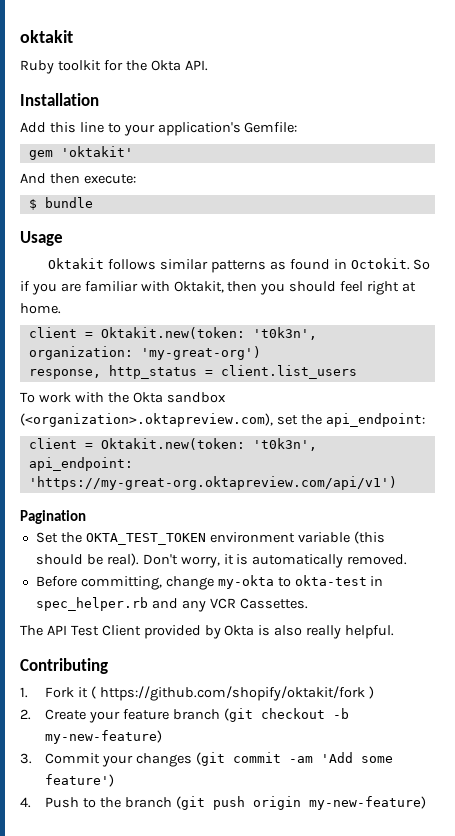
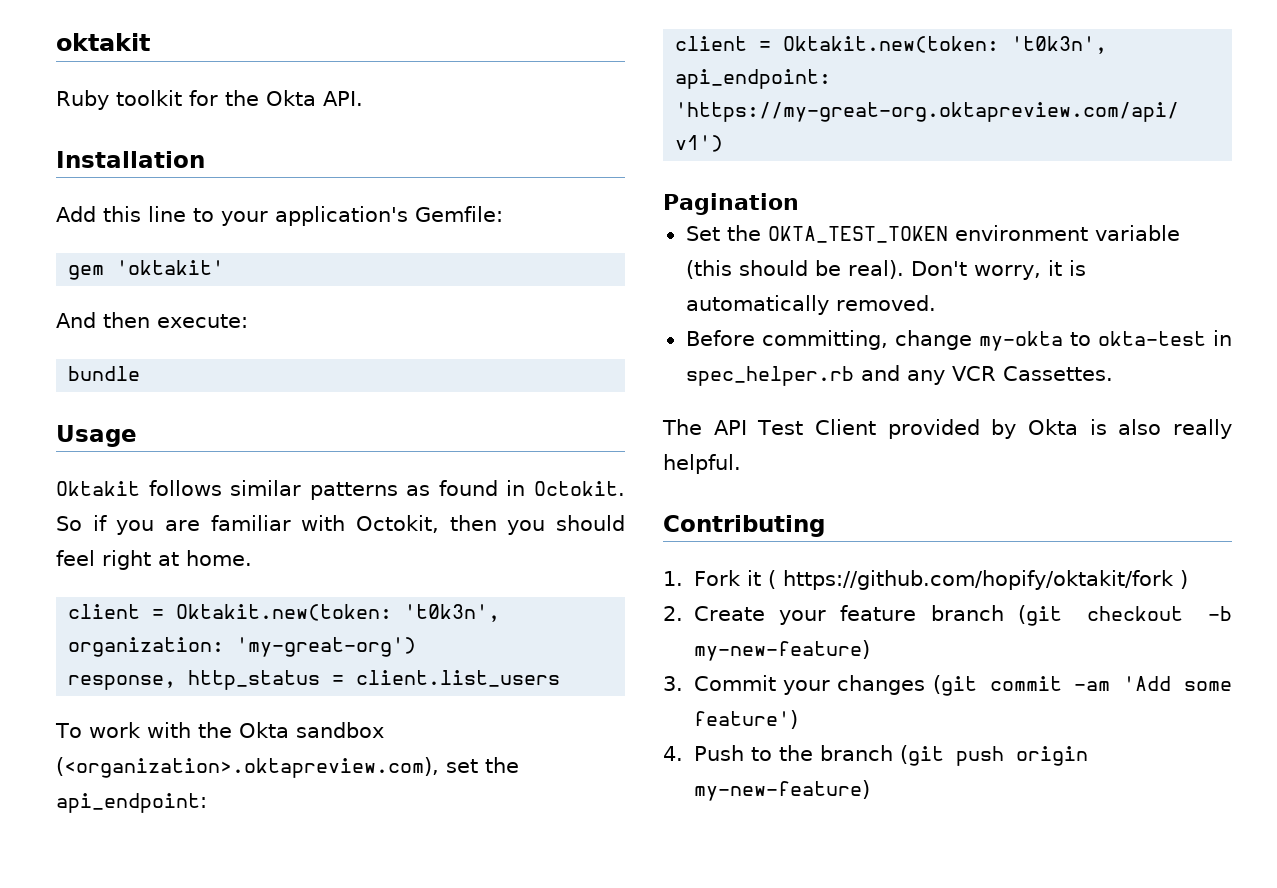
- $ bundle
+ bundle
- So if you are familiar with Oktakit, then you should feel right at home.
+ So if you are familiar with Octokit, then you should feel right at home.
- 1. Fork it ( https://github.com/shopify/oktakit/fork )
+ 1. Fork it ( https://github.com/hopify/oktakit/fork )

